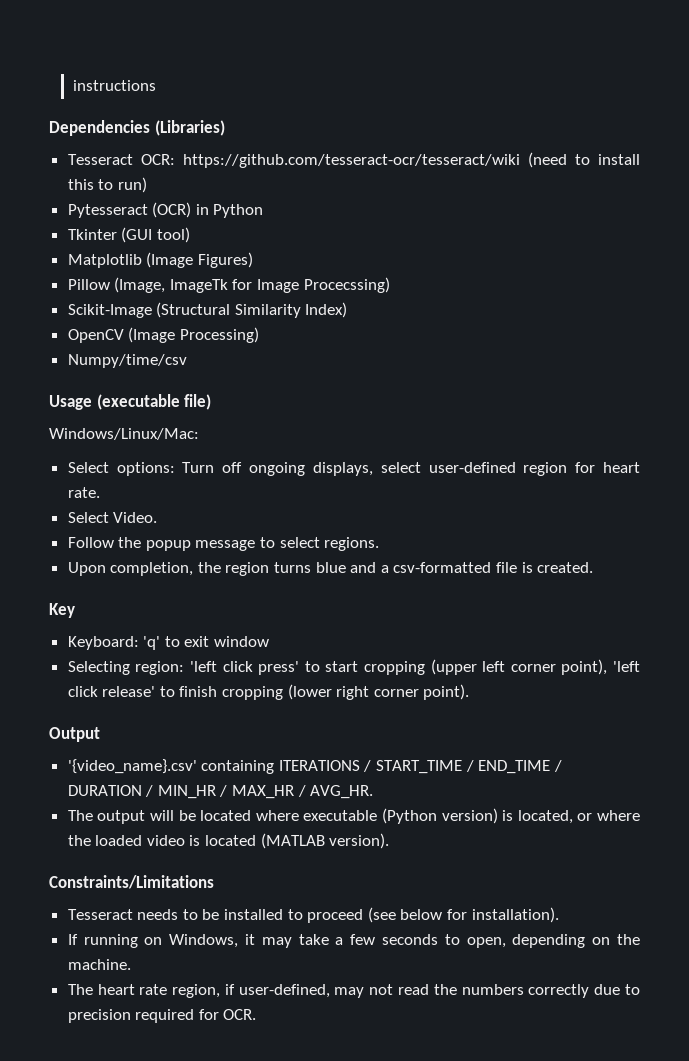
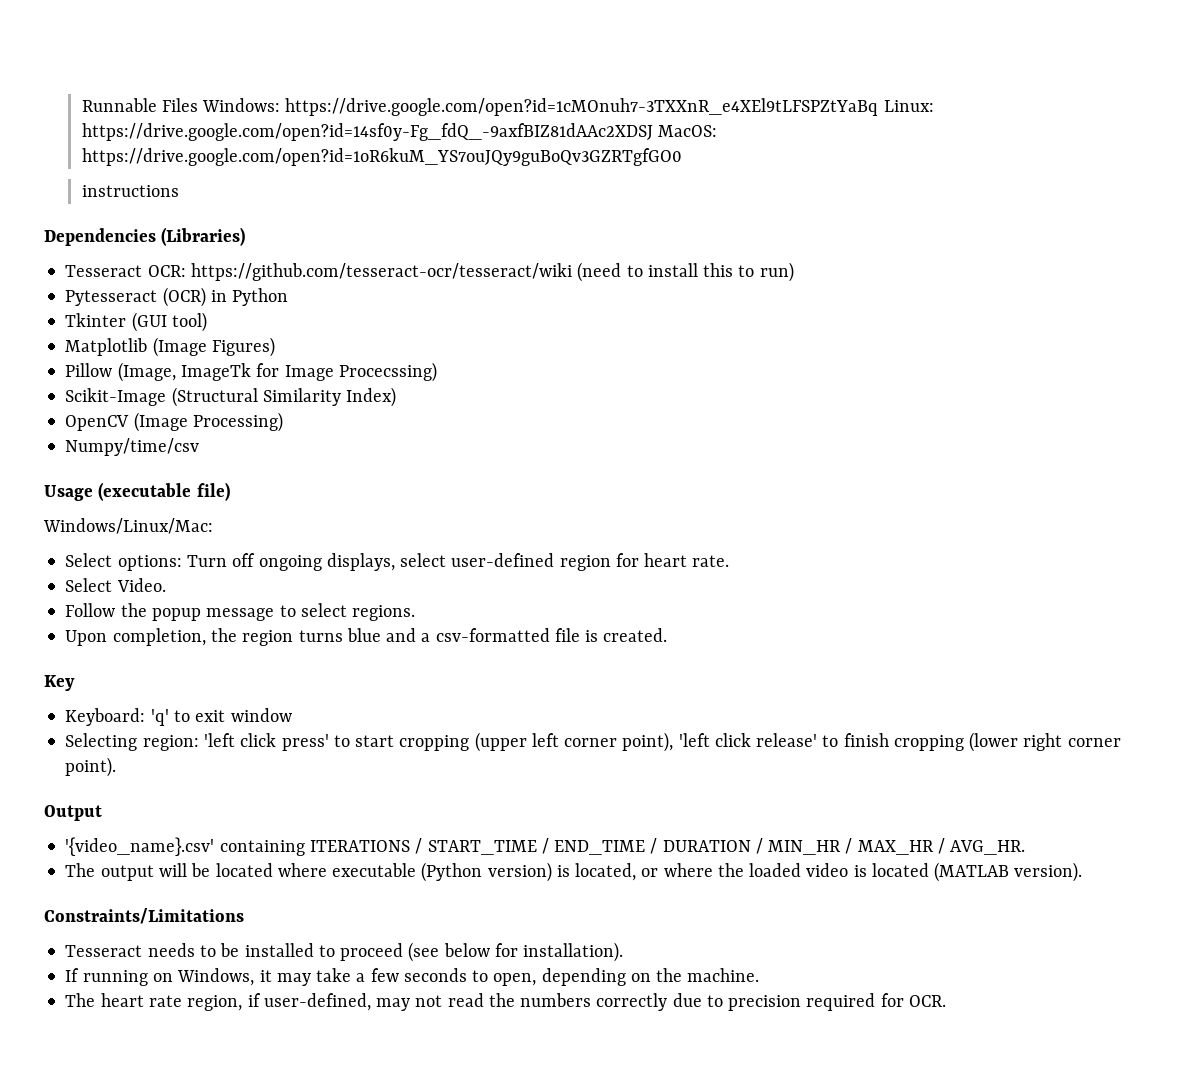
+ Runnable Files Windows: https://drive.google.com/open?id=1cMOnuh7-3TXXnR_e4XEl9tLFSPZtYaBq Linux: https://drive.google.com/open?id=14sf0y-Fg_fdQ_-9axfBIZ81dAAc2XDSJ MacOS: https://drive.google.com/open?id=1oR6kuM_YS7ouJQy9guBoQv3GZRTgfGO0

